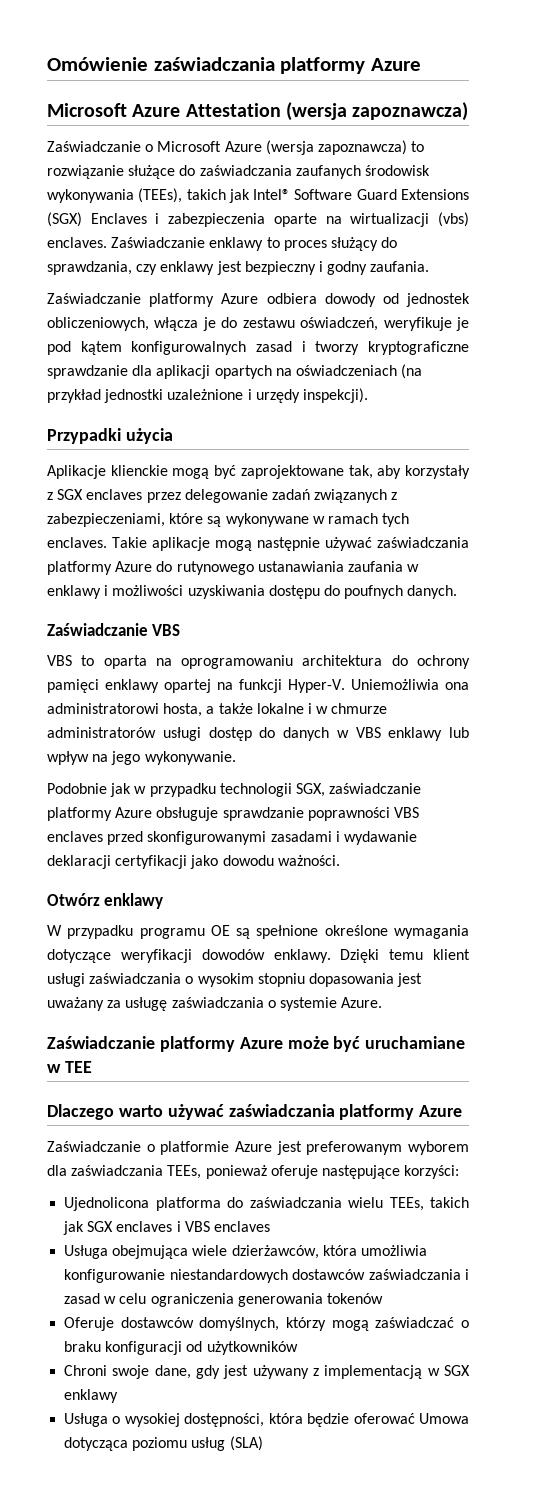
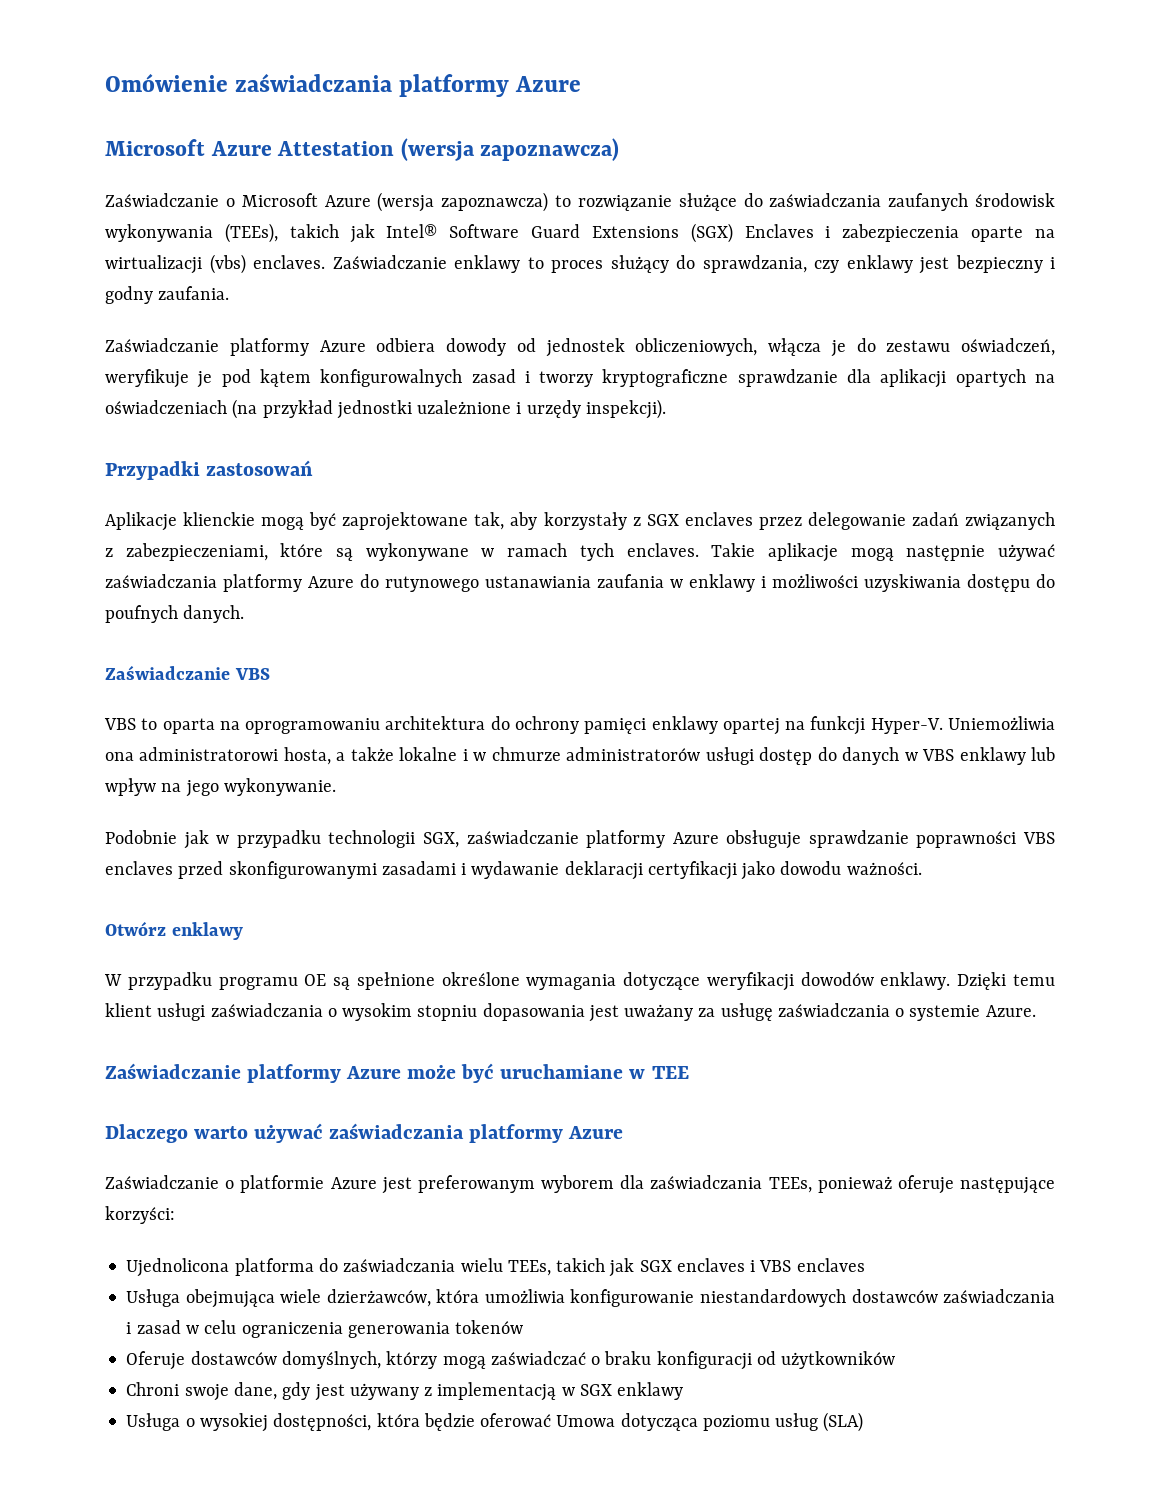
- Przypadki użycia
+ Przypadki zastosowań

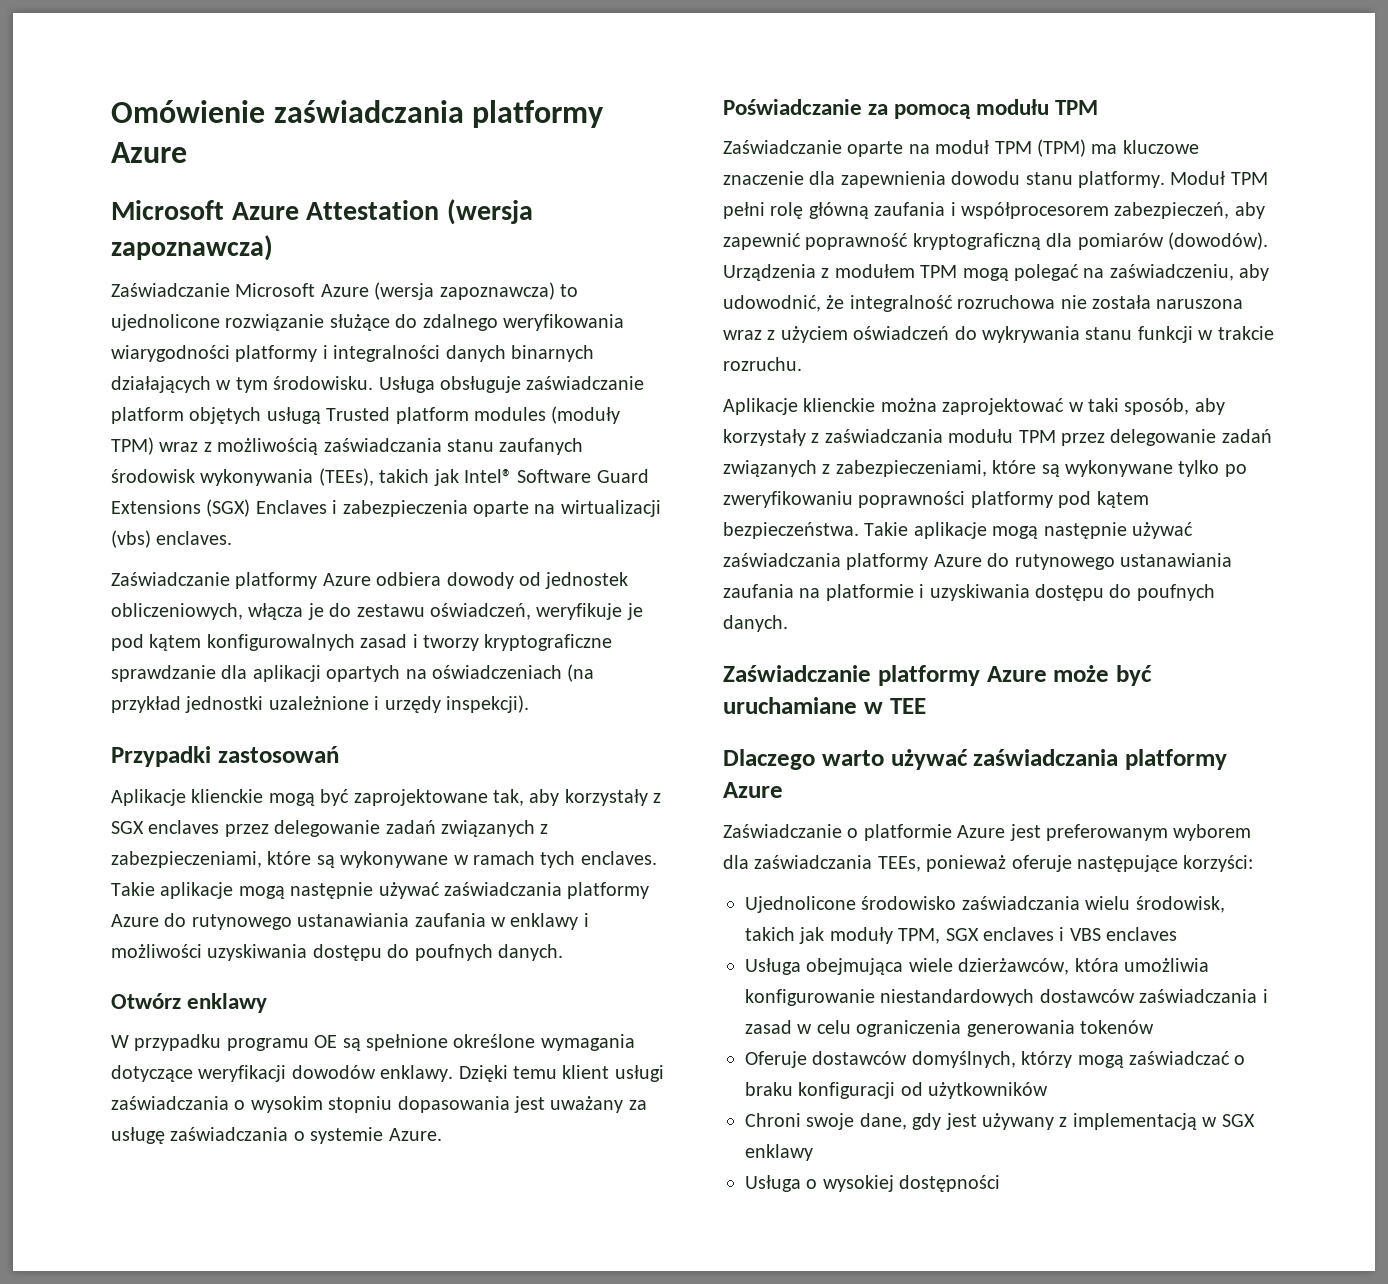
- Zaświadczanie o Microsoft Azure (wersja zapoznawcza) to rozwiązanie służące do zaświadczania zaufanych środowisk wykonywania (TEEs), takich jak Intel® Software Guard Extensions (SGX) Enclaves i zabezpieczenia oparte na wirtualizacji (vbs) enclaves. Zaświadczanie enklawy to proces służący do sprawdzania, czy enklawy jest bezpieczny i godny zaufania.
+ Zaświadczanie Microsoft Azure (wersja zapoznawcza) to ujednolicone rozwiązanie służące do zdalnego weryfikowania wiarygodności platformy i integralności danych binarnych działających w tym środowisku. Usługa obsługuje zaświadczanie platform objętych usługą Trusted platform modules (moduły TPM) wraz z możliwością zaświadczania stanu zaufanych środowisk wykonywania (TEEs), takich jak Intel® Software Guard Extensions (SGX) Enclaves i zabezpieczenia oparte na wirtualizacji (vbs) enclaves.
- Zaświadczanie VBS
- VBS to oparta na oprogramowaniu architektura do ochrony pamięci enklawy opartej na funkcji Hyper-V. Uniemożliwia ona administratorowi hosta, a także lokalne i w chmurze administratorów usługi dostęp do danych w VBS enklawy lub wpływ na jego wykonywanie.
- Podobnie jak w przypadku technologii SGX, zaświadczanie platformy Azure obsługuje sprawdzanie poprawności VBS enclaves przed skonfigurowanymi zasadami i wydawanie deklaracji certyfikacji jako dowodu ważności.
+ Poświadczanie za pomocą modułu TPM
+ Zaświadczanie oparte na moduł TPM (TPM) ma kluczowe znaczenie dla zapewnienia dowodu stanu platformy. Moduł TPM pełni rolę główną zaufania i współprocesorem zabezpieczeń, aby zapewnić poprawność kryptograficzną dla pomiarów (dowodów). Urządzenia z modułem TPM mogą polegać na zaświadczeniu, aby udowodnić, że integralność rozruchowa nie została naruszona wraz z użyciem oświadczeń do wykrywania stanu funkcji w trakcie rozruchu.
+ Aplikacje klienckie można zaprojektować w taki sposób, aby korzystały z zaświadczania modułu TPM przez delegowanie zadań związanych z zabezpieczeniami, które są wykonywane tylko po zweryfikowaniu poprawności platformy pod kątem bezpieczeństwa. Takie aplikacje mogą następnie używać zaświadczania platformy Azure do rutynowego ustanawiania zaufania na platformie i uzyskiwania dostępu do poufnych danych.
- Ujednolicona platforma do zaświadczania wielu TEEs, takich jak SGX enclaves i VBS enclaves
+ Ujednolicone środowisko zaświadczania wielu środowisk, takich jak moduły TPM, SGX enclaves i VBS enclaves
- Usługa o wysokiej dostępności, która będzie oferować Umowa dotycząca poziomu usług (SLA)
+ Usługa o wysokiej dostępności

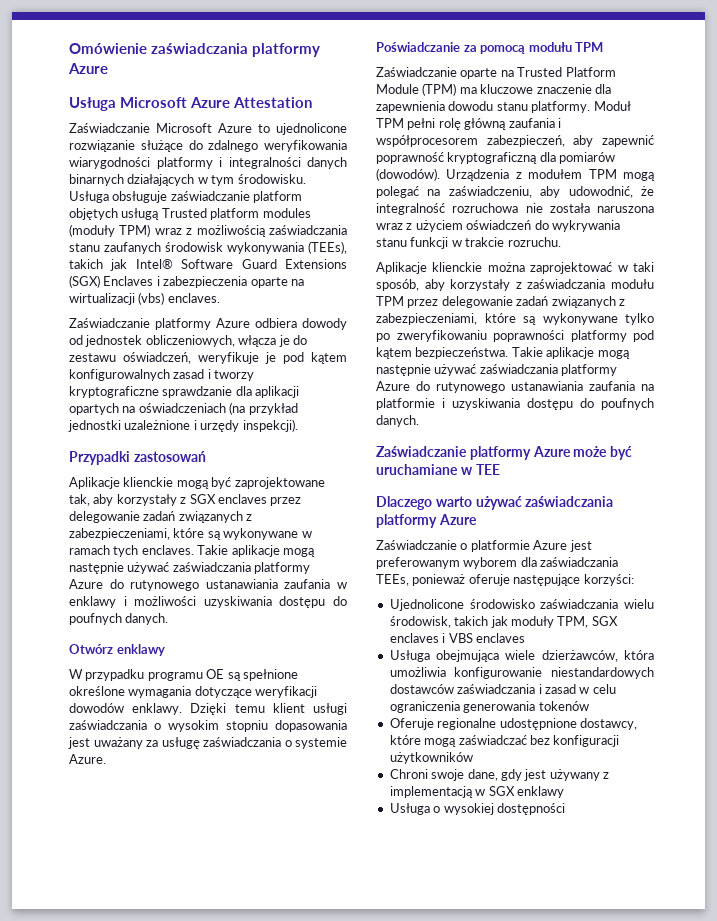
- Microsoft Azure Attestation (wersja zapoznawcza)
+ Usługa Microsoft Azure Attestation
- Zaświadczanie Microsoft Azure (wersja zapoznawcza) to ujednolicone rozwiązanie służące do zdalnego weryfikowania wiarygodności platformy i integralności danych binarnych działających w tym środowisku.
+ Zaświadczanie Microsoft Azure to ujednolicone rozwiązanie służące do zdalnego weryfikowania wiarygodności platformy i integralności danych binarnych działających w tym środowisku.
- Zaświadczanie oparte na moduł TPM (TPM) ma kluczowe znaczenie dla zapewnienia dowodu stanu platformy.
+ Zaświadczanie oparte na Trusted Platform Module (TPM) ma kluczowe znaczenie dla zapewnienia dowodu stanu platformy.
- Oferuje dostawców domyślnych, którzy mogą zaświadczać o braku konfiguracji od użytkowników
+ Oferuje regionalne udostępnione dostawcy, które mogą zaświadczać bez konfiguracji użytkowników

